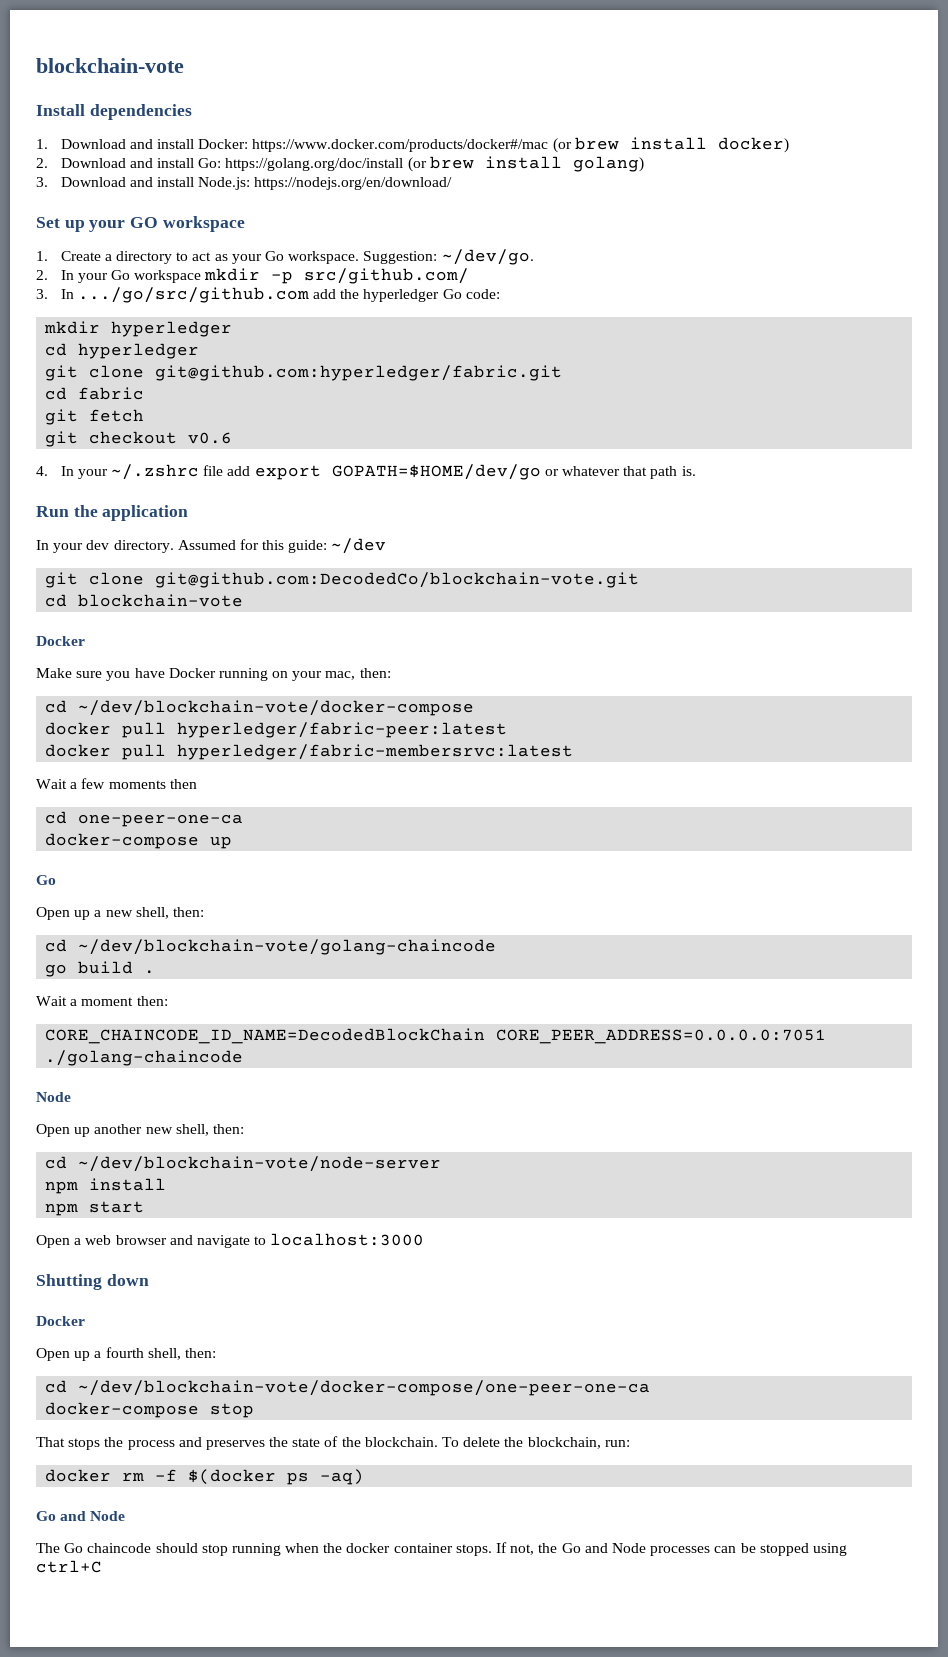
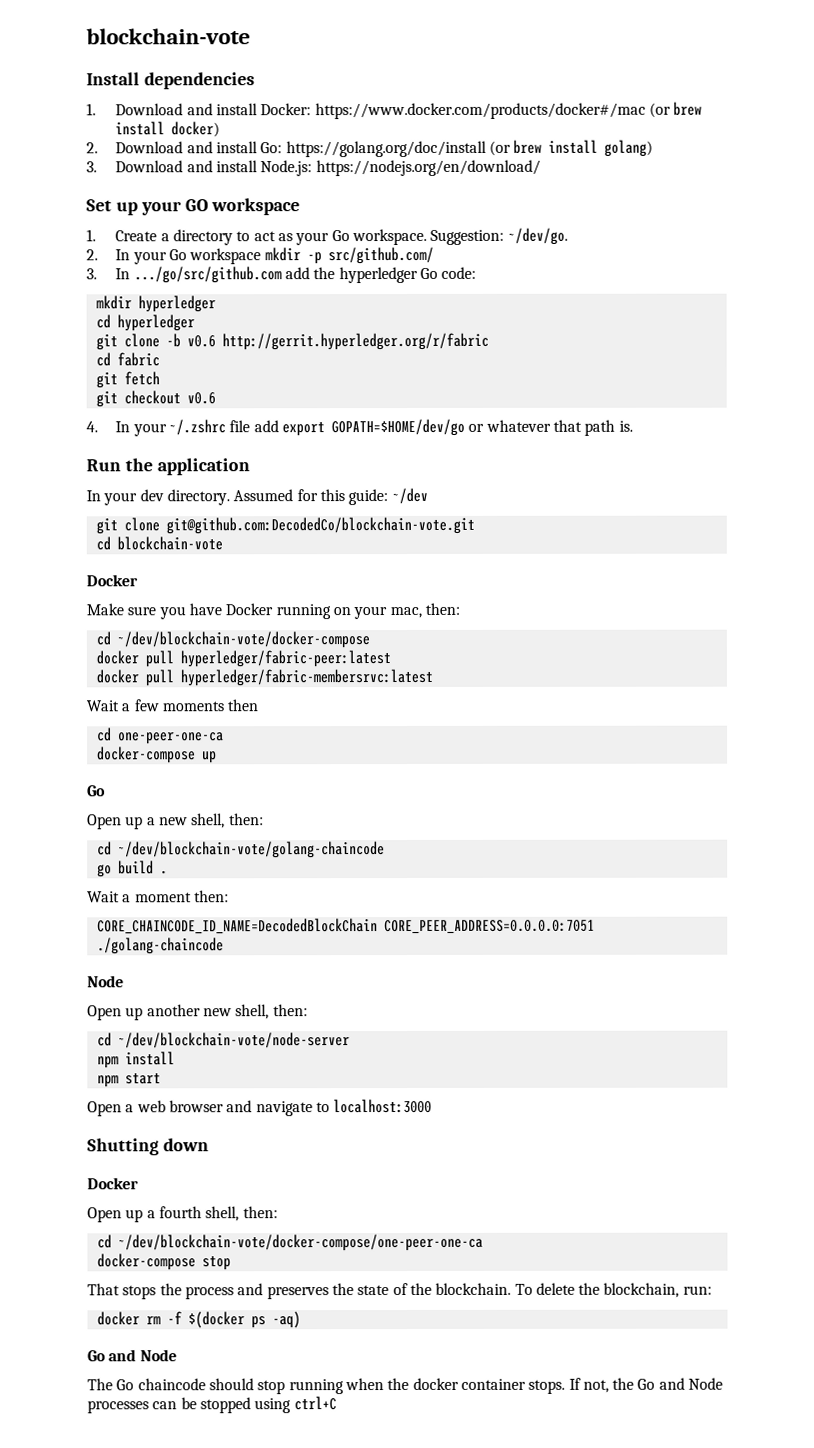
- git clone git@github.com:hyperledger/fabric.git
+ git clone -b v0.6 http://gerrit.hyperledger.org/r/fabric

